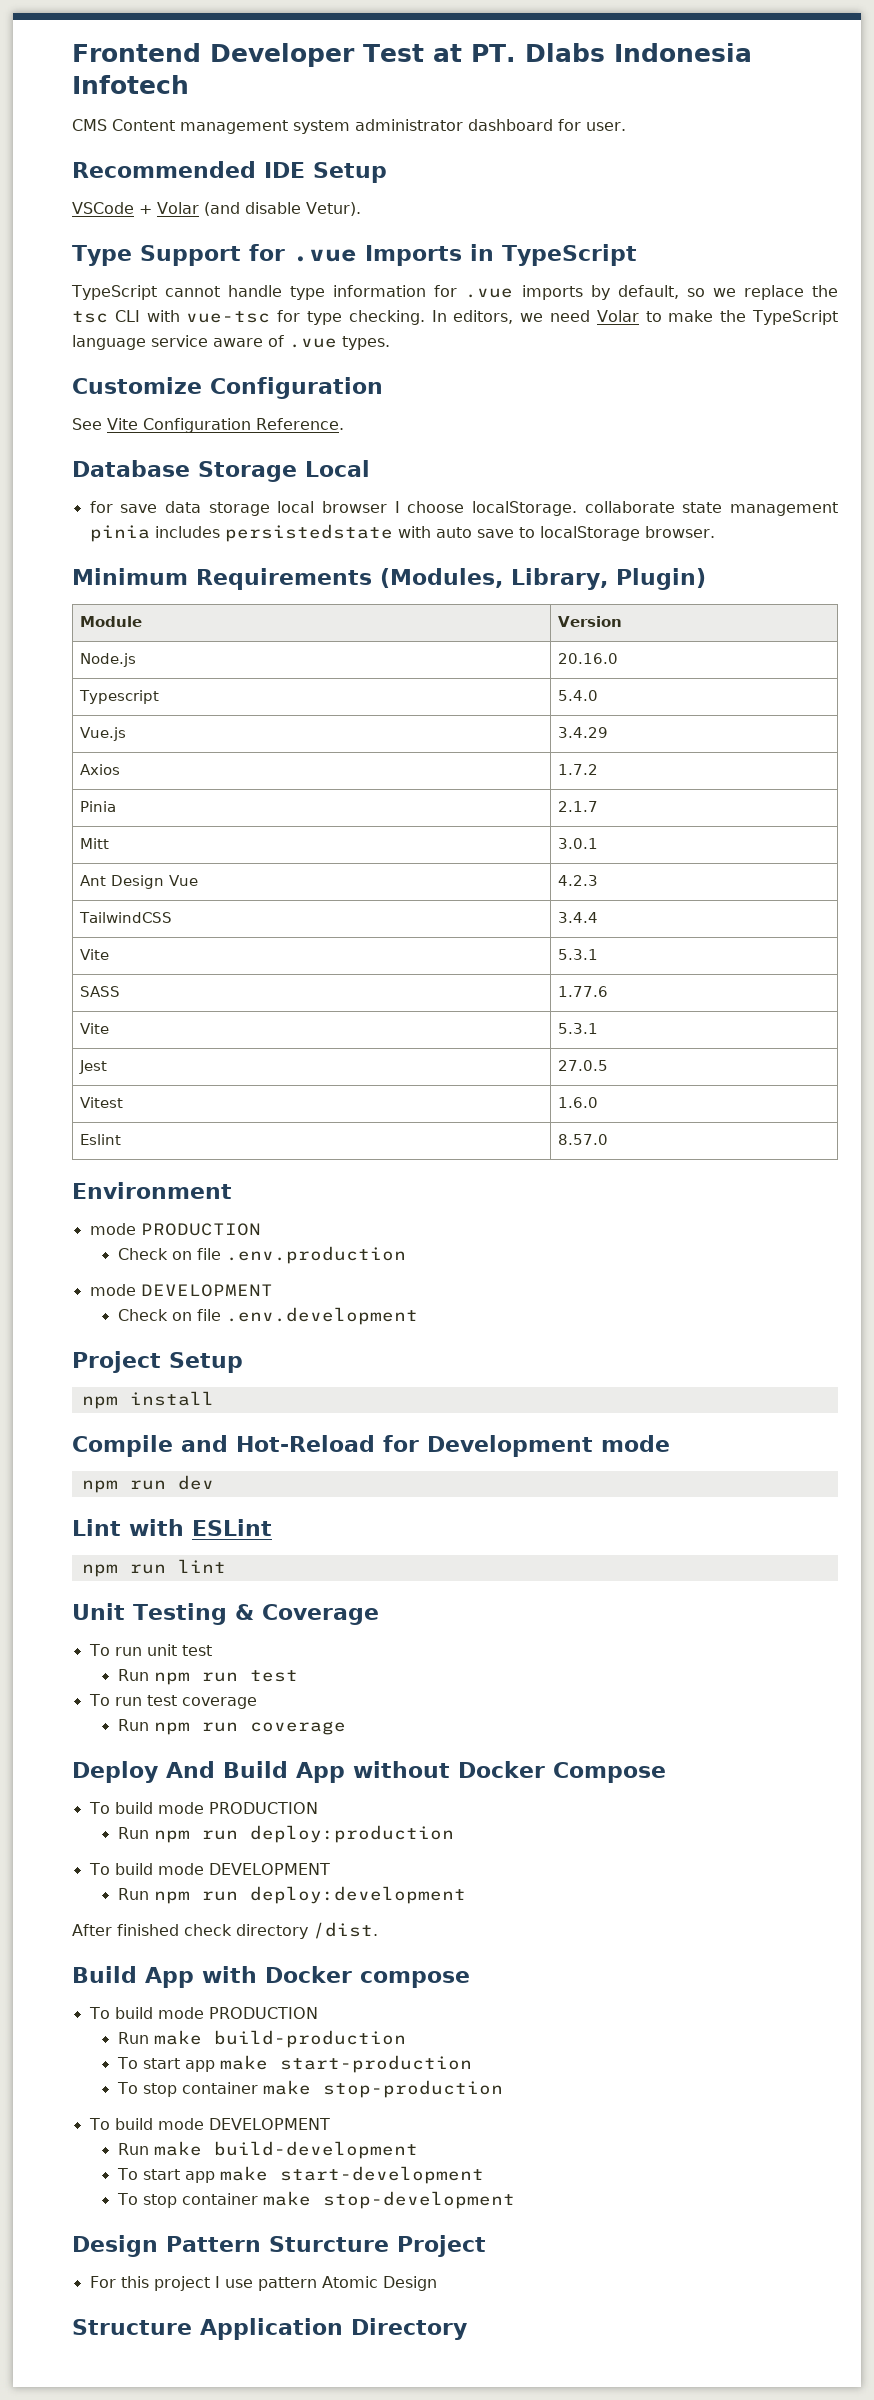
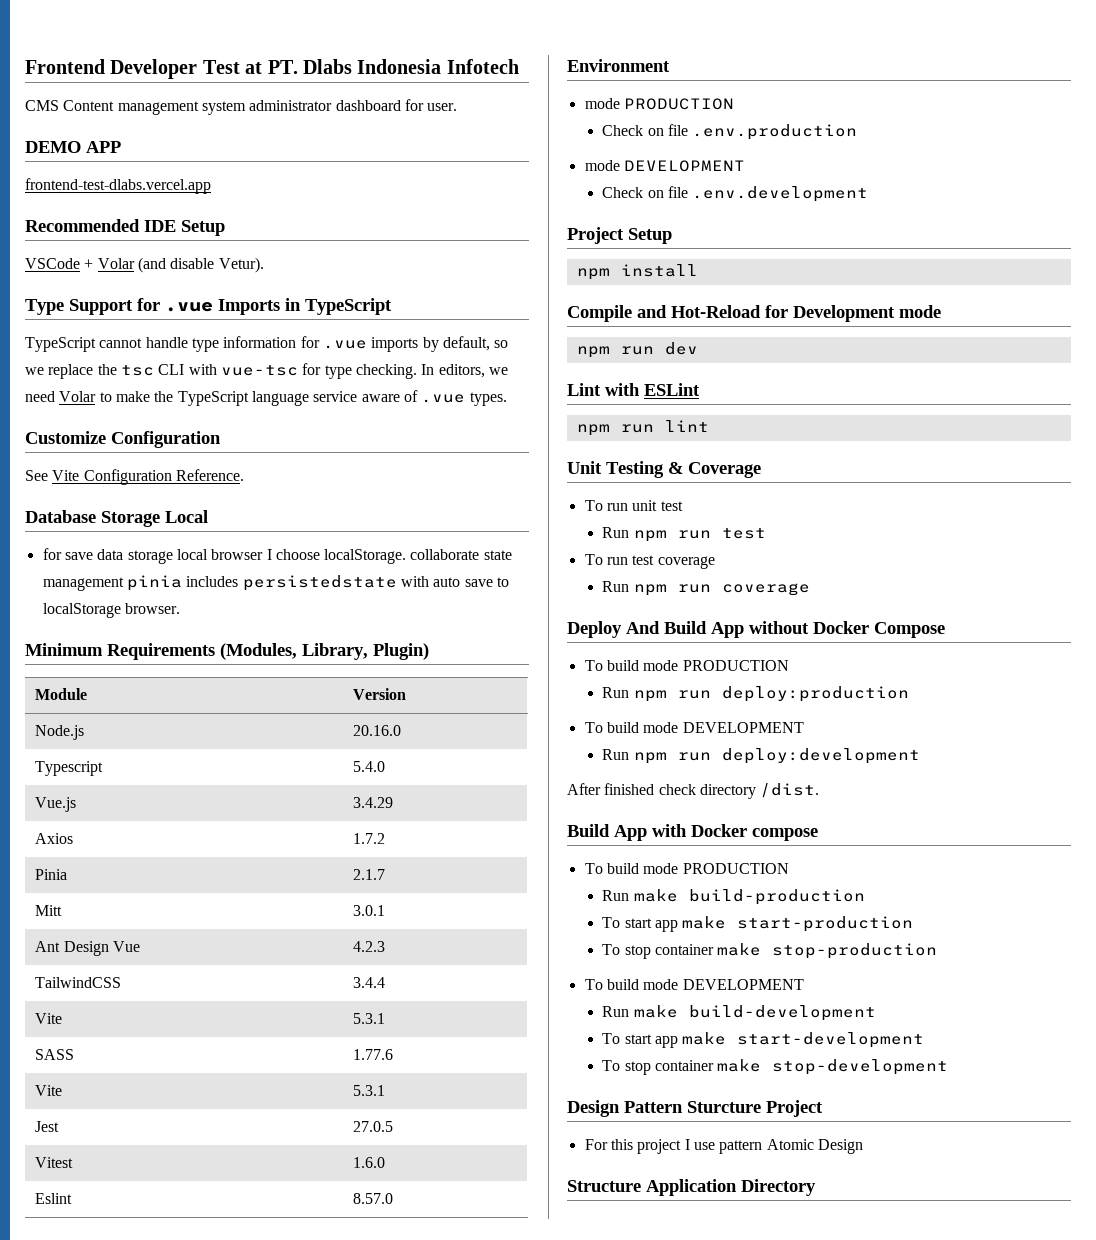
+ DEMO APP
+ frontend-test-dlabs.vercel.app

